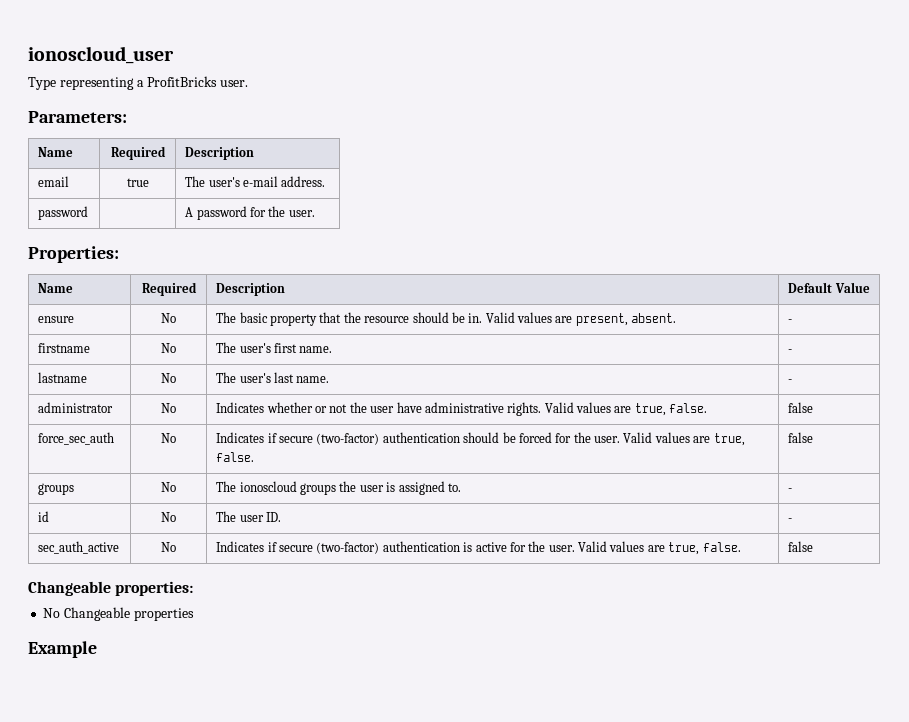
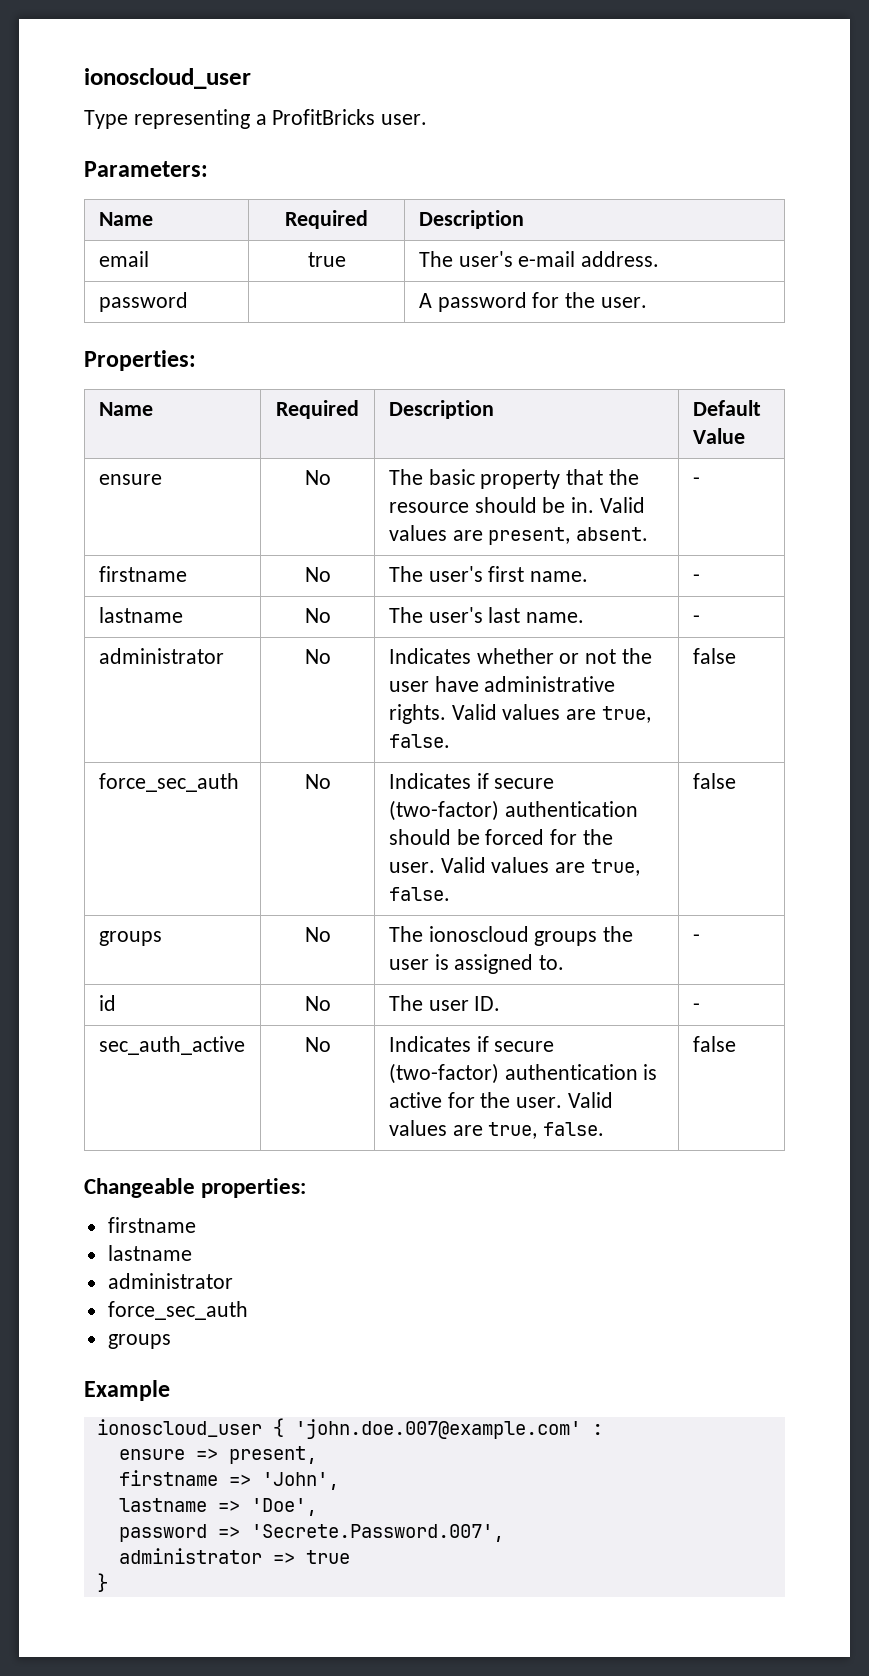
  Changeable properties:
- No Changeable properties
+ firstname
+ lastname
+ administrator
+ force_sec_auth
+ groups
  Example
+ ionoscloud_user { 'john.doe.007@example.com' :
+ ensure => present,
+ firstname => 'John',
+ lastname => 'Doe',
+ password => 'Secrete.Password.007',
+ administrator => true
+ }

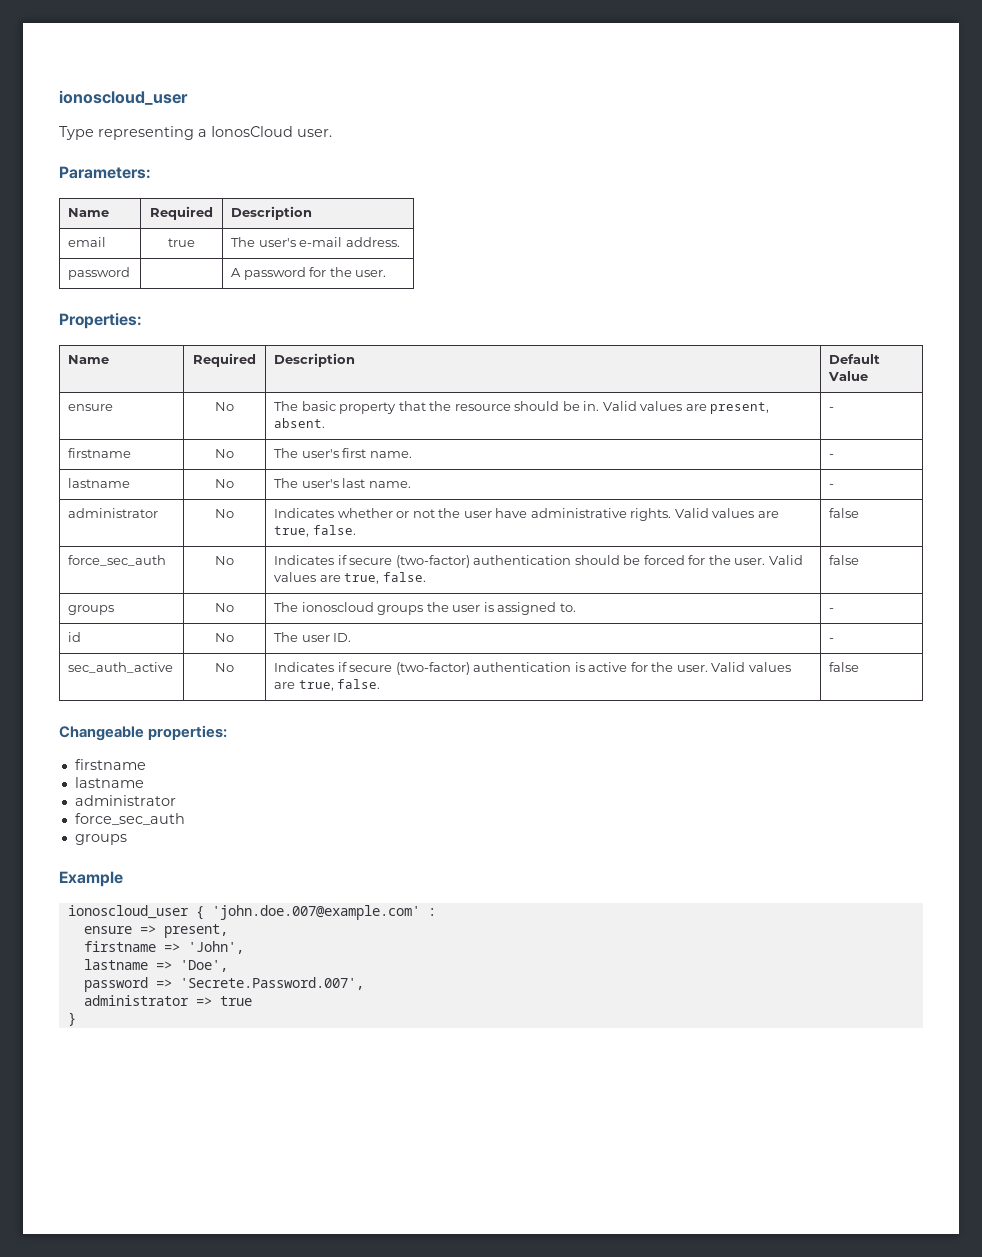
- Type representing a ProfitBricks user.
+ Type representing a IonosCloud user.

